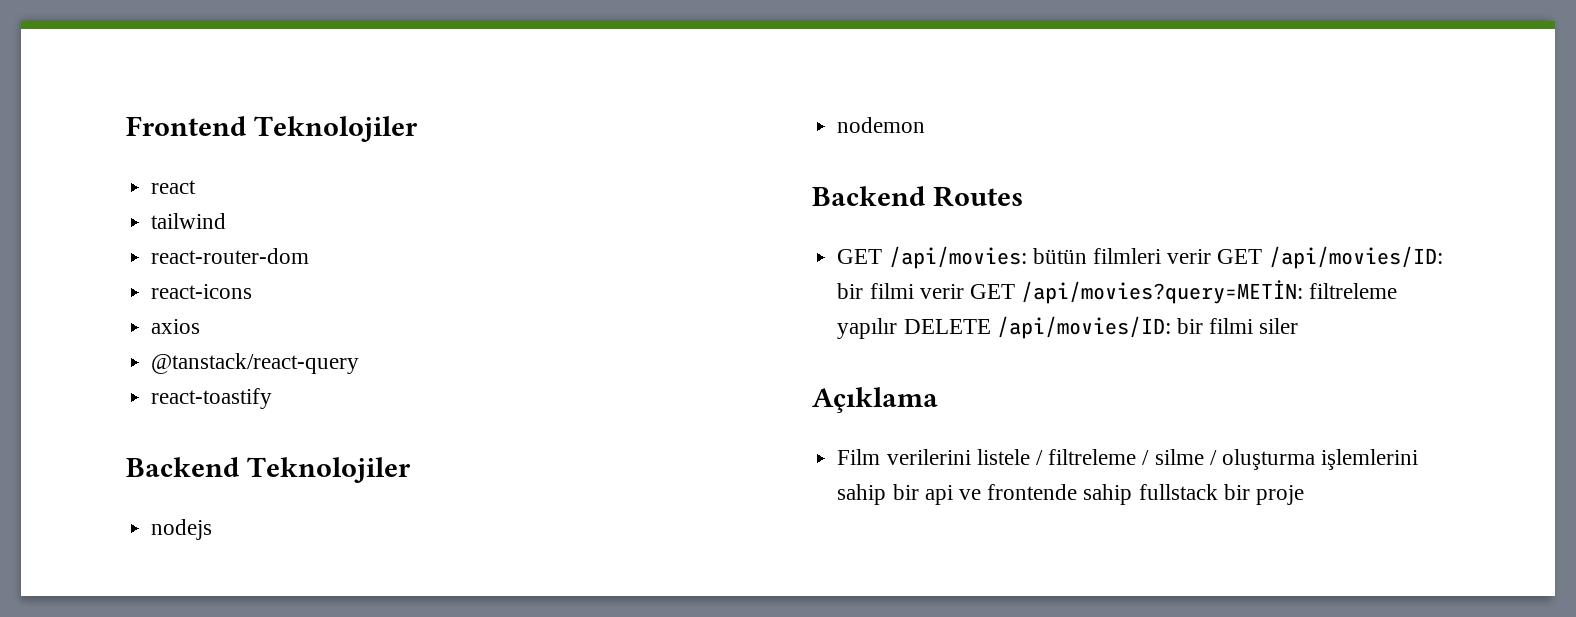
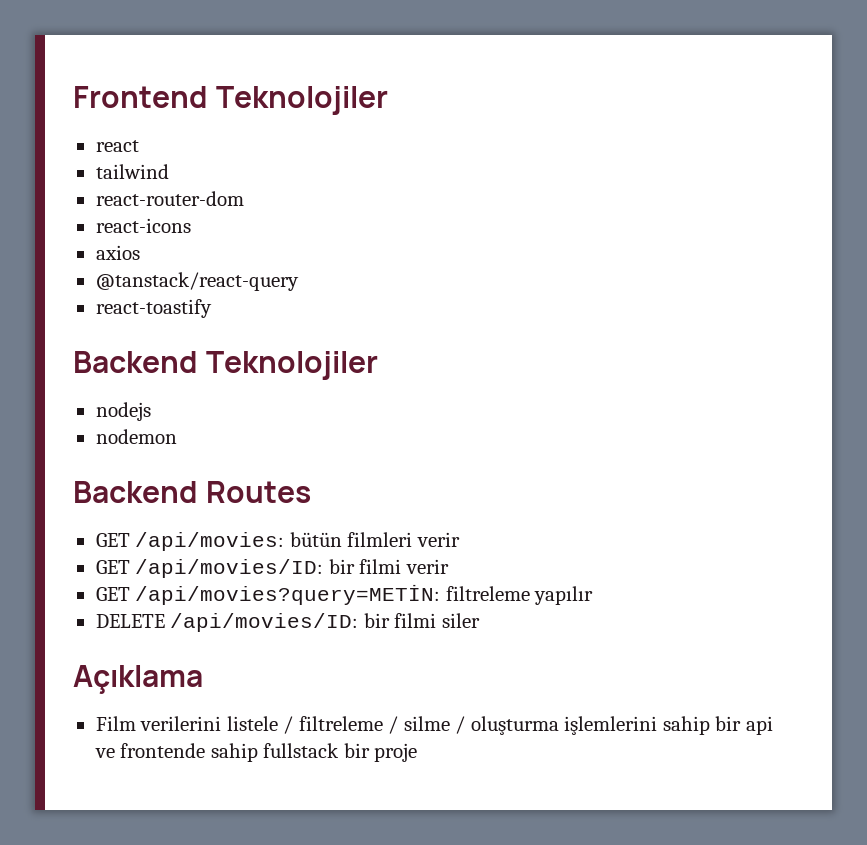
- GET /api/movies: bütün filmleri verir GET /api/movies/ID: bir filmi verir GET /api/movies?query=METİN: filtreleme yapılır DELETE /api/movies/ID: bir filmi siler
+ GET /api/movies: bütün filmleri verir
+ GET /api/movies/ID: bir filmi verir
+ GET /api/movies?query=METİN: filtreleme yapılır
+ DELETE /api/movies/ID: bir filmi siler

